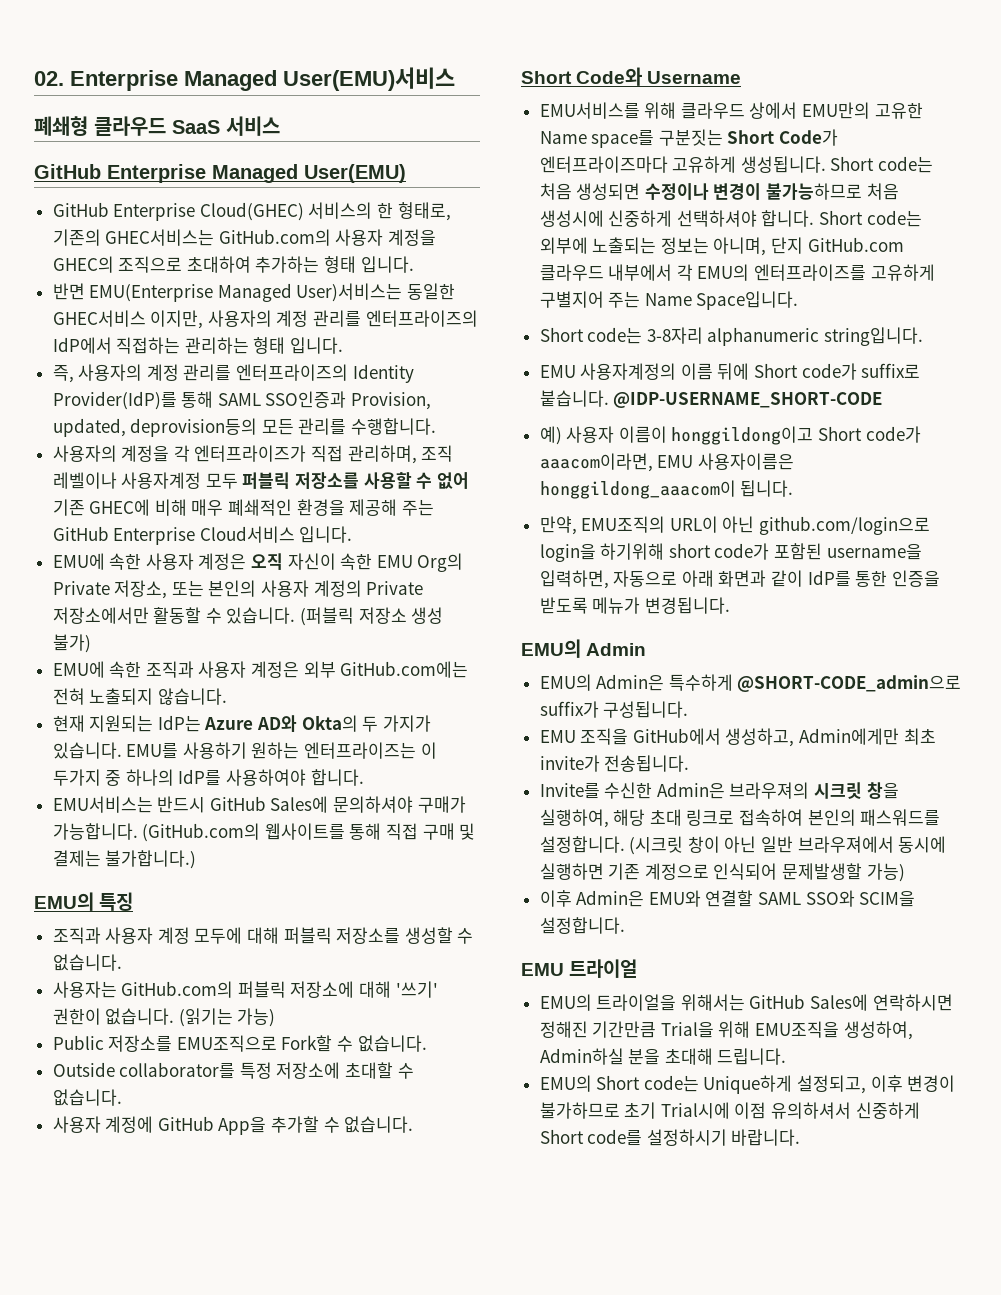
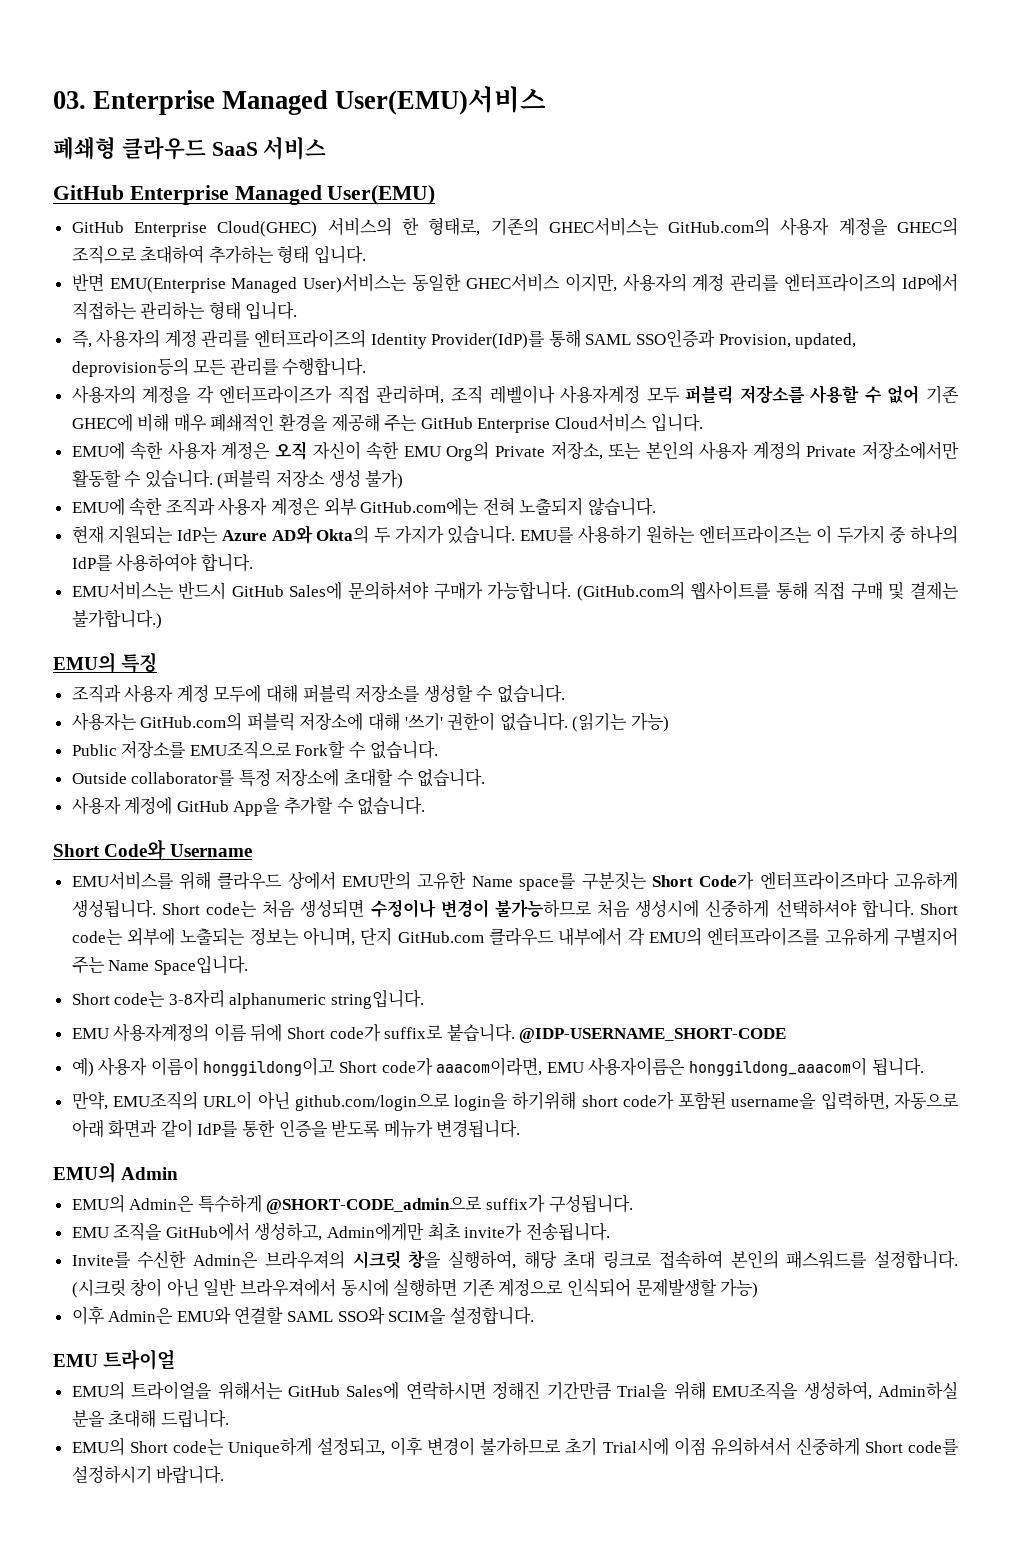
- 02. Enterprise Managed User(EMU)서비스
+ 03. Enterprise Managed User(EMU)서비스

